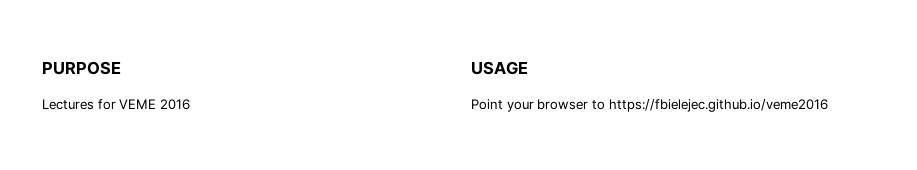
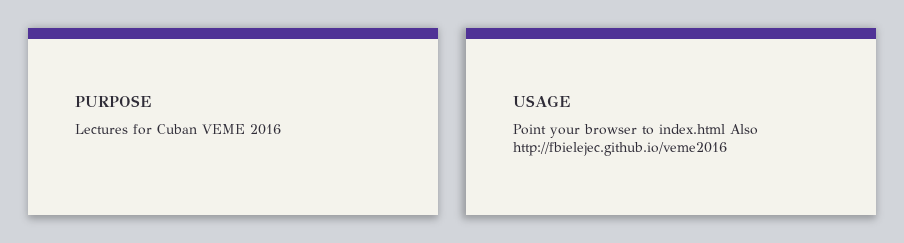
- Lectures for VEME 2016
+ Lectures for Cuban VEME 2016
- Point your browser to https://fbielejec.github.io/veme2016
+ Point your browser to index.html Also http://fbielejec.github.io/veme2016

